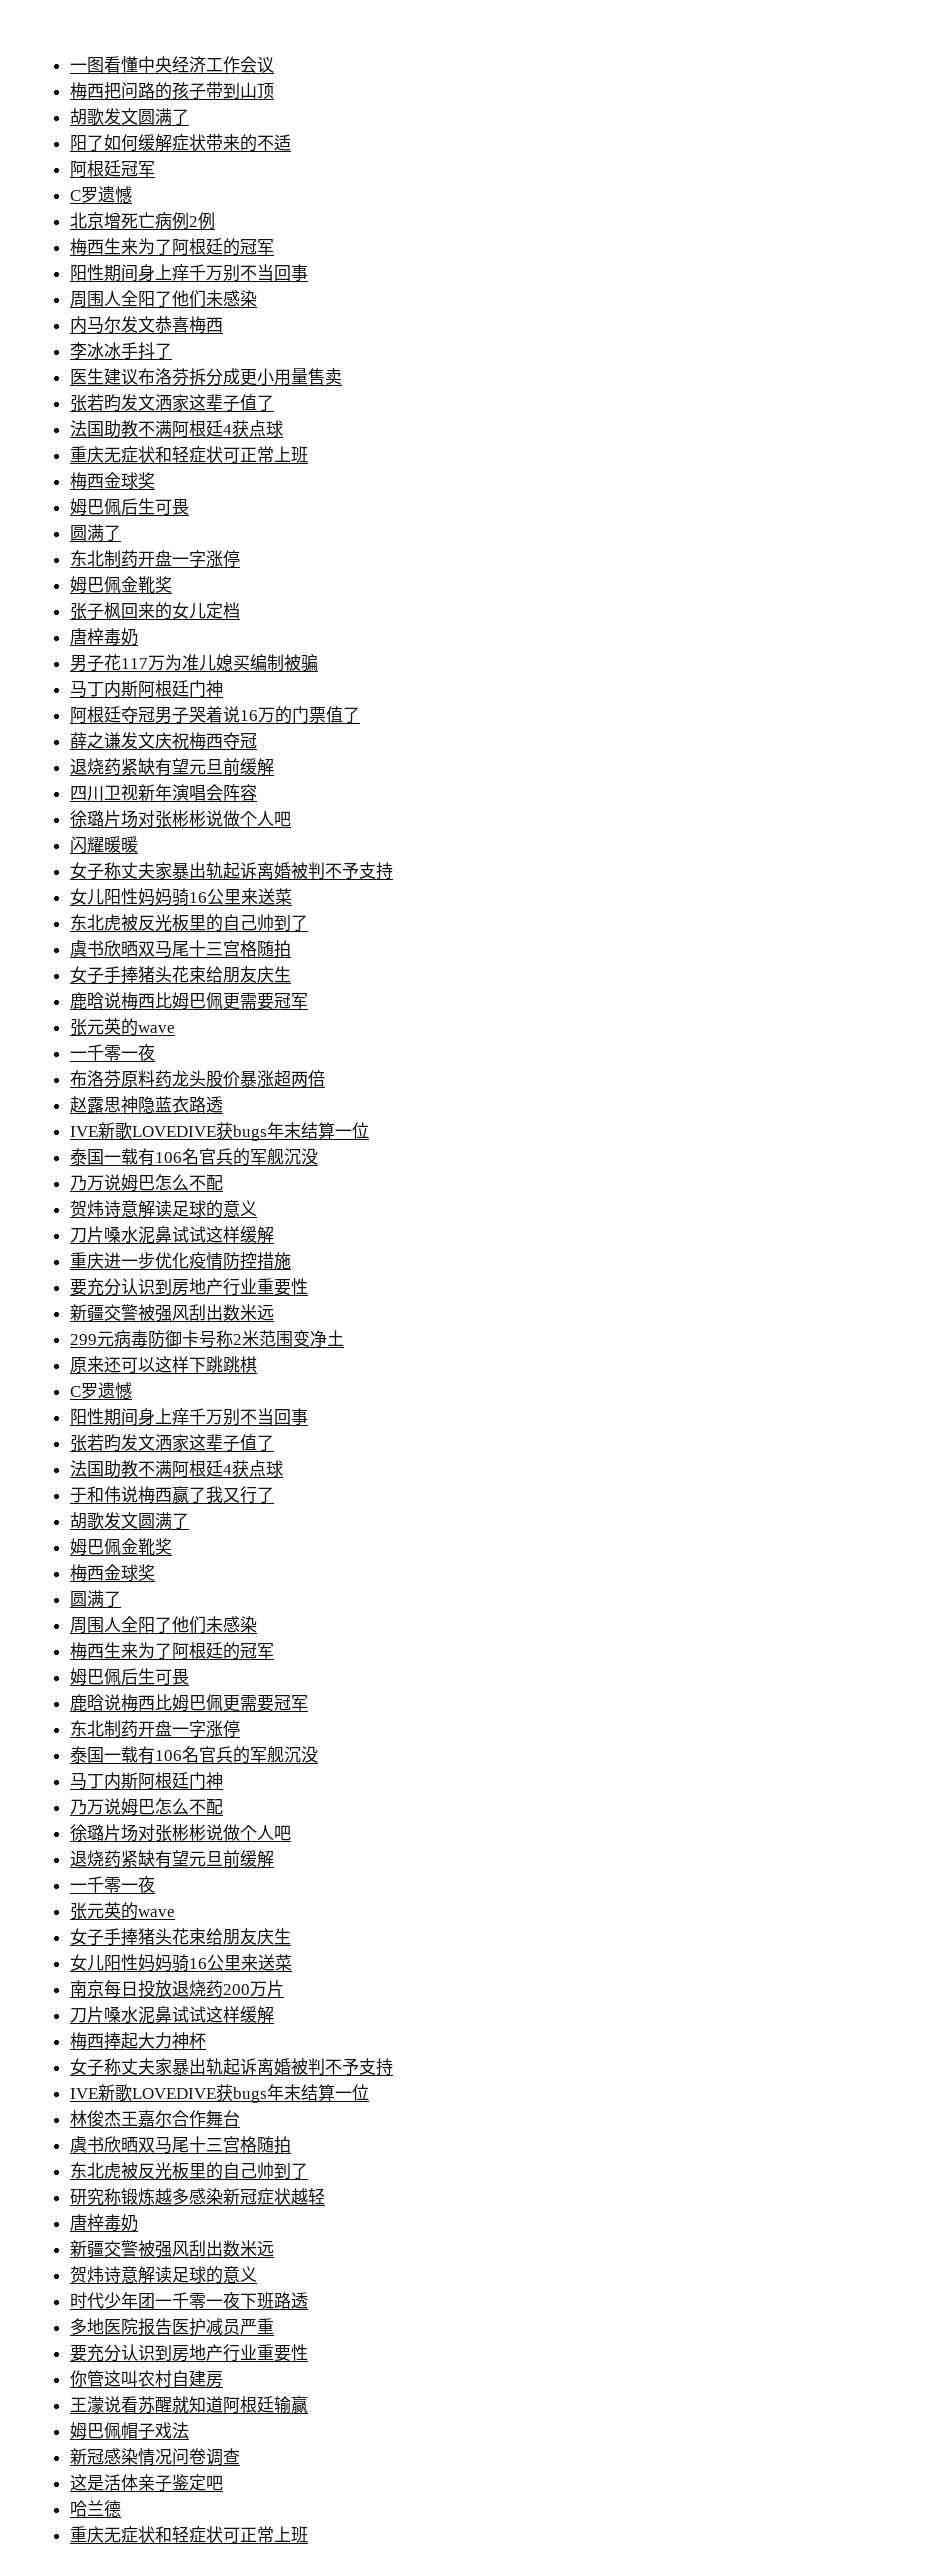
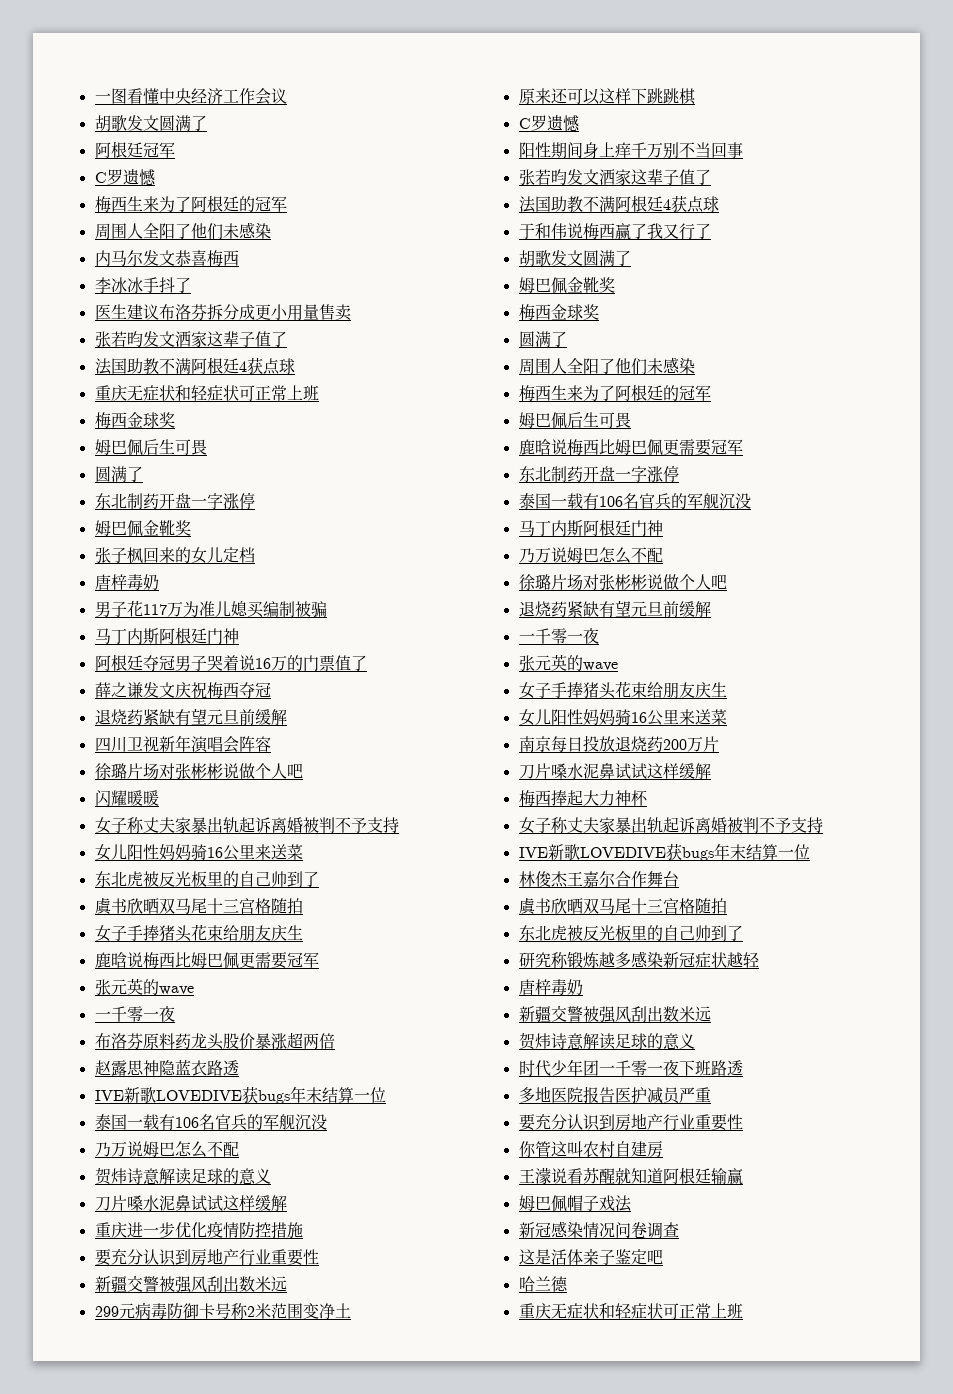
  一图看懂中央经济工作会议
- 梅西把问路的孩子带到山顶
  胡歌发文圆满了
- 阳了如何缓解症状带来的不适
  阿根廷冠军
  C罗遗憾
- 北京增死亡病例2例
  梅西生来为了阿根廷的冠军
- 阳性期间身上痒千万别不当回事

